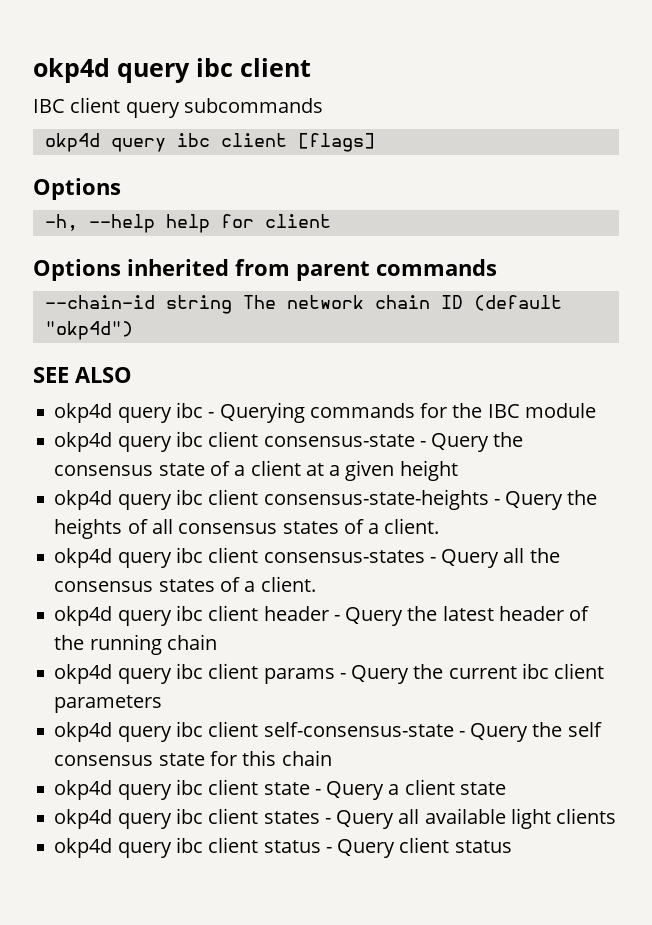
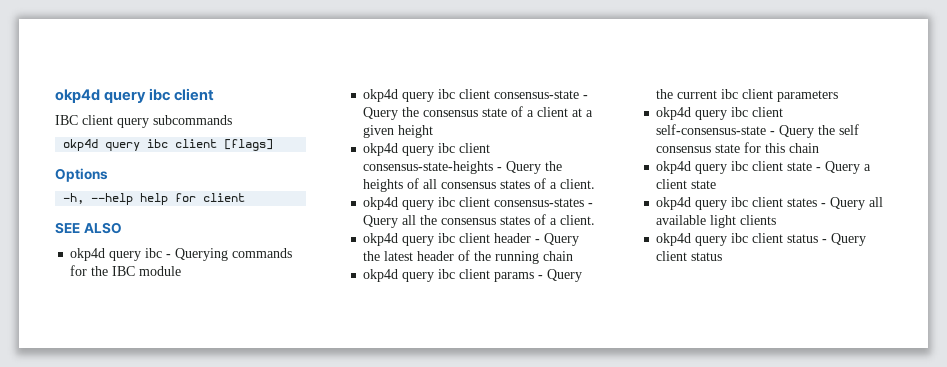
- Options inherited from parent commands
- --chain-id string The network chain ID (default "okp4d")

